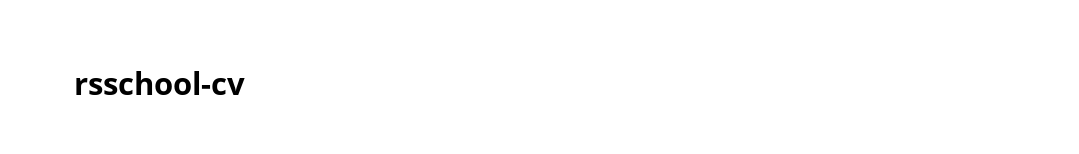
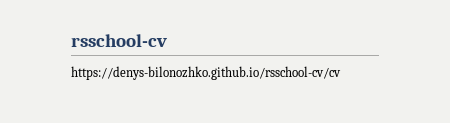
+ https://denys-bilonozhko.github.io/rsschool-cv/cv

